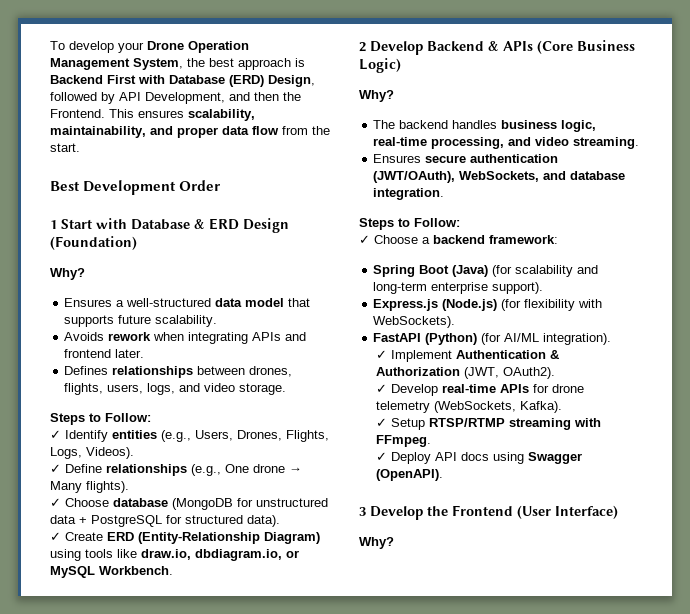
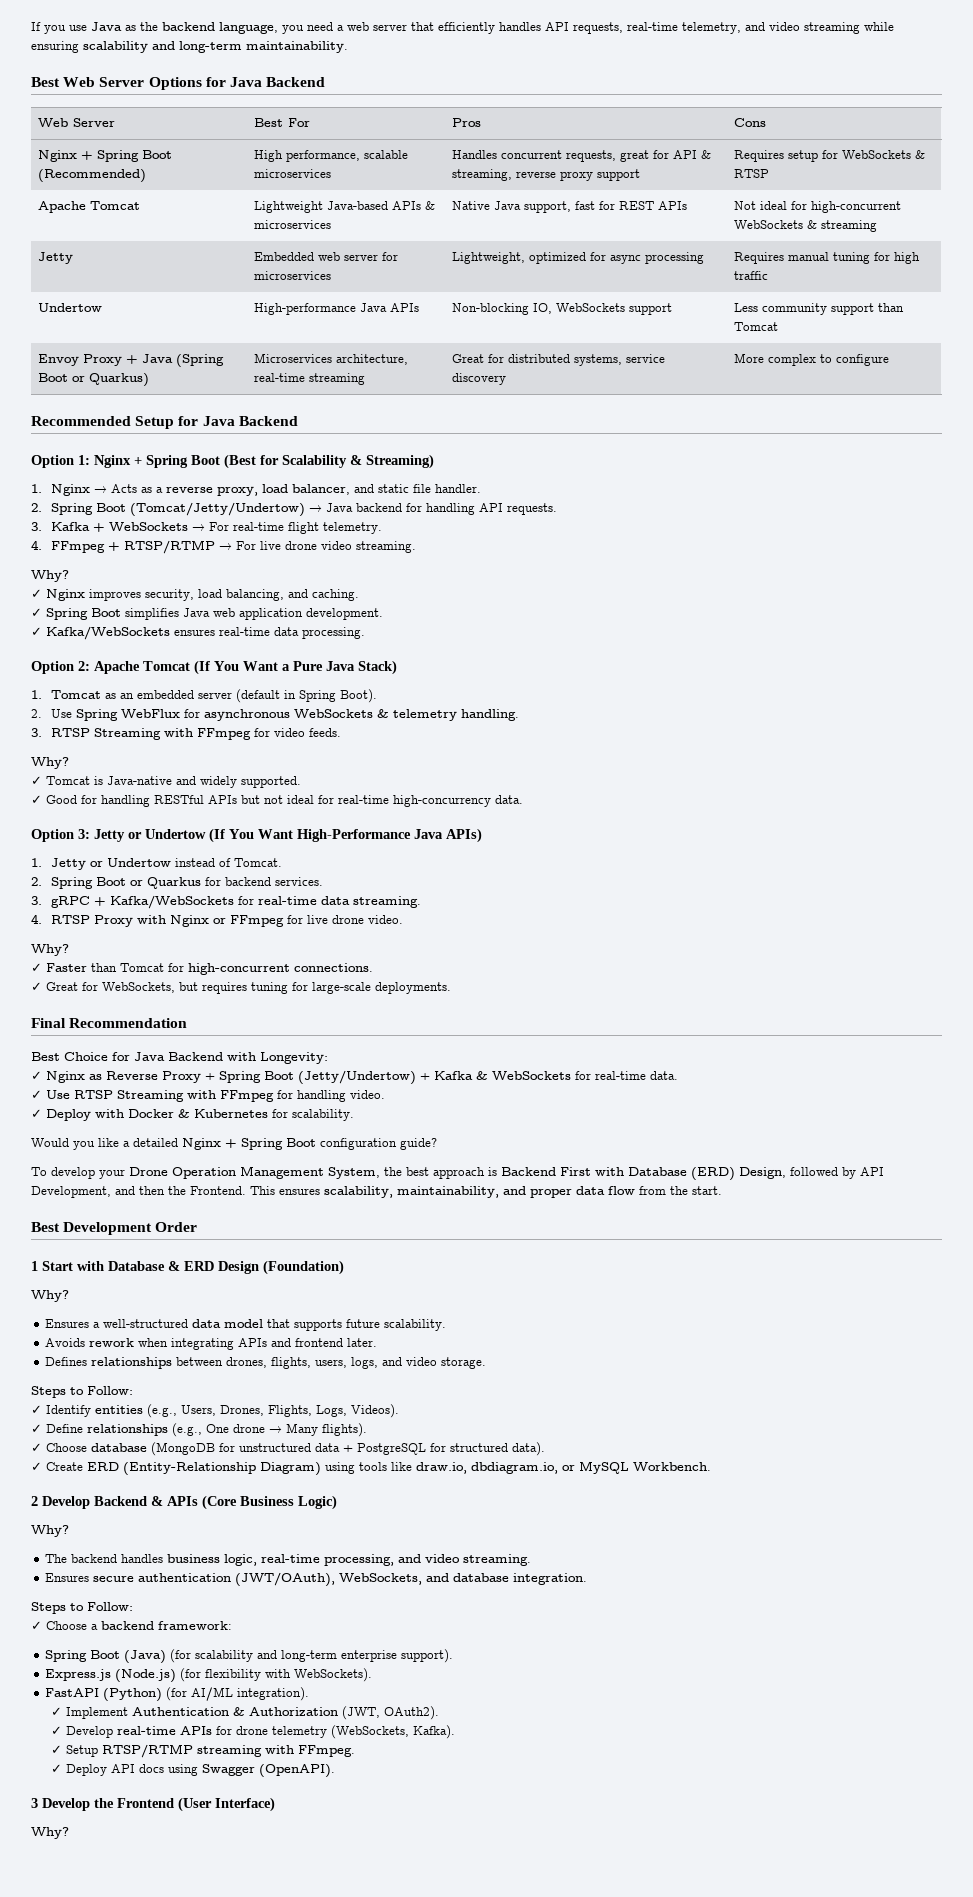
+ If you use Java as the backend language, you need a web server that efficiently handles API requests, real-time telemetry, and video streaming while ensuring scalability and long-term maintainability.
+ Best Web Server Options for Java Backend
+ Web Server | Best For | Pros | Cons
+ Nginx + Spring Boot (Recommended) | High performance, scalable microservices | Handles concurrent requests, great for API & streaming, reverse proxy support | Requires setup for WebSockets & RTSP
+ Apache Tomcat | Lightweight Java-based APIs & microservices | Native Java support, fast for REST APIs | Not ideal for high-concurrent WebSockets & streaming
+ Jetty | Embedded web server for microservices | Lightweight, optimized for async processing | Requires manual tuning for high traffic
+ Undertow | High-performance Java APIs | Non-blocking IO, WebSockets support | Less community support than Tomcat
+ Envoy Proxy + Java (Spring Boot or Quarkus) | Microservices architecture, real-time streaming | Great for distributed systems, service discovery | More complex to configure
+ Recommended Setup for Java Backend
+ Option 1: Nginx + Spring Boot (Best for Scalability & Streaming)
+ 1. Nginx → Acts as a reverse proxy, load balancer, and static file handler.
+ 2. Spring Boot (Tomcat/Jetty/Undertow) → Java backend for handling API requests.
+ 3. Kafka + WebSockets → For real-time flight telemetry.
+ 4. FFmpeg + RTSP/RTMP → For live drone video streaming.
+ Why?
+ ✓ Nginx improves security, load balancing, and caching.
+ ✓ Spring Boot simplifies Java web application development.
+ ✓ Kafka/WebSockets ensures real-time data processing.
+ Option 2: Apache Tomcat (If You Want a Pure Java Stack)
+ 1. Tomcat as an embedded server (default in Spring Boot).
+ 2. Use Spring WebFlux for asynchronous WebSockets & telemetry handling.
+ 3. RTSP Streaming with FFmpeg for video feeds.
+ Why?
+ ✓ Tomcat is Java-native and widely supported.
+ ✓ Good for handling RESTful APIs but not ideal for real-time high-concurrency data.
+ Option 3: Jetty or Undertow (If You Want High-Performance Java APIs)
+ 1. Jetty or Undertow instead of Tomcat.
+ 2. Spring Boot or Quarkus for backend services.
+ 3. gRPC + Kafka/WebSockets for real-time data streaming.
+ 4. RTSP Proxy with Nginx or FFmpeg for live drone video.
+ Why?
+ ✓ Faster than Tomcat for high-concurrent connections.
+ ✓ Great for WebSockets, but requires tuning for large-scale deployments.
+ Final Recommendation
+ Best Choice for Java Backend with Longevity:
+ ✓ Nginx as Reverse Proxy + Spring Boot (Jetty/Undertow) + Kafka & WebSockets for real-time data.
+ ✓ Use RTSP Streaming with FFmpeg for handling video.
+ ✓ Deploy with Docker & Kubernetes for scalability.
+ Would you like a detailed Nginx + Spring Boot configuration guide?

